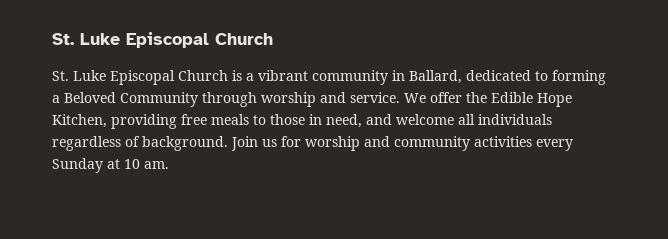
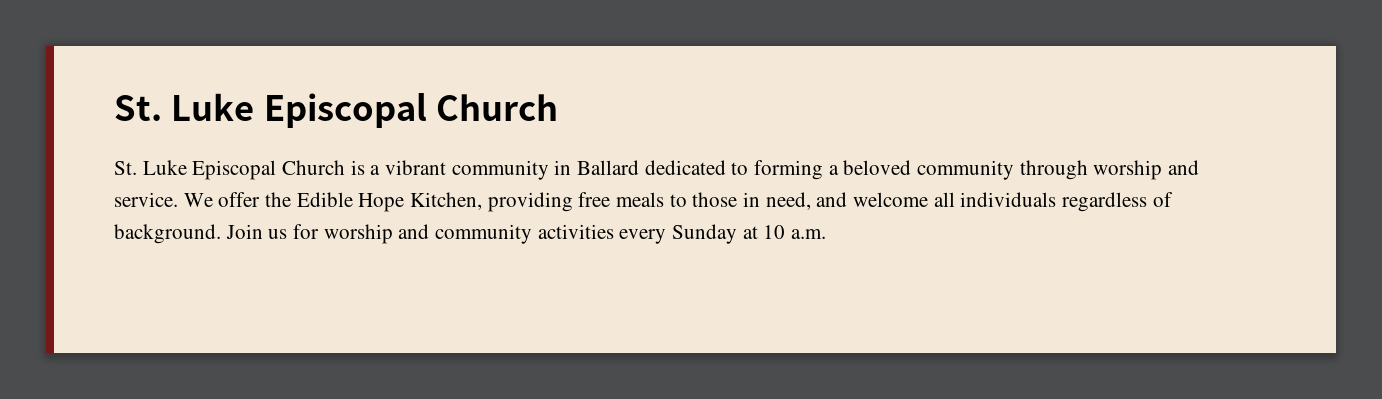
- St. Luke Episcopal Church is a vibrant community in Ballard, dedicated to forming a Beloved Community through worship and service.
+ St. Luke Episcopal Church is a vibrant community in Ballard dedicated to forming a beloved community through worship and service.
- Join us for worship and community activities every Sunday at 10 am.
+ Join us for worship and community activities every Sunday at 10 a.m.

